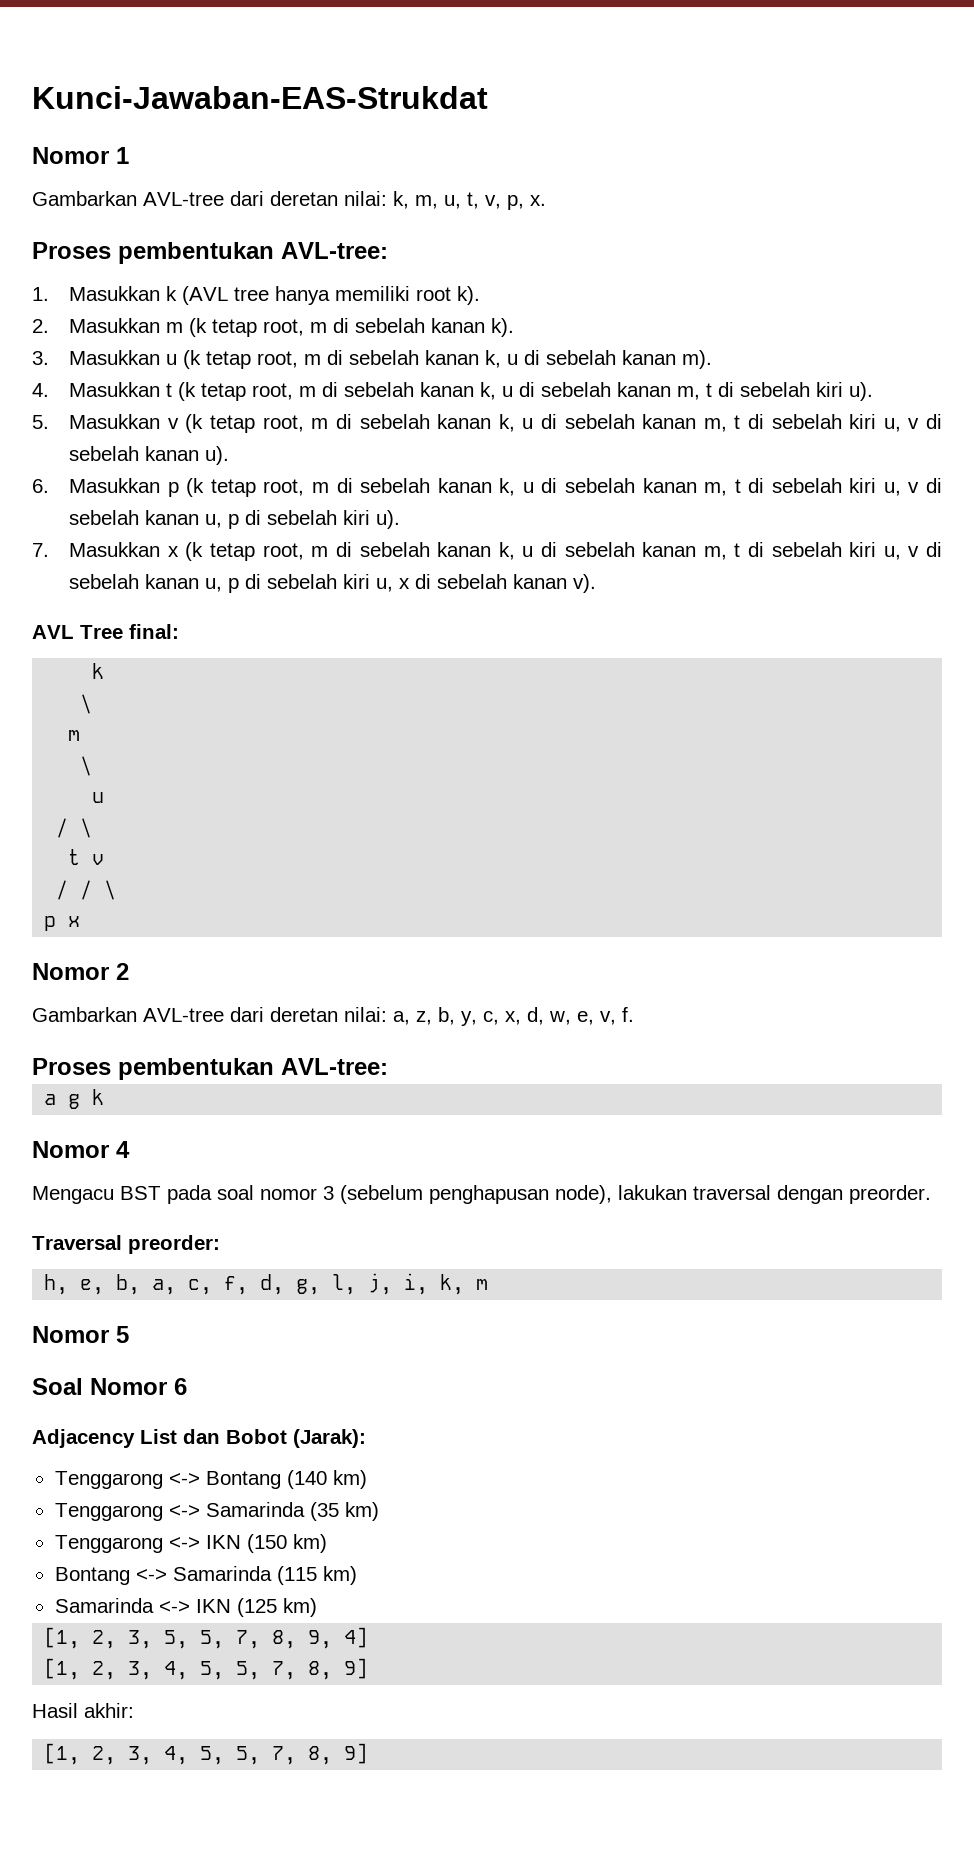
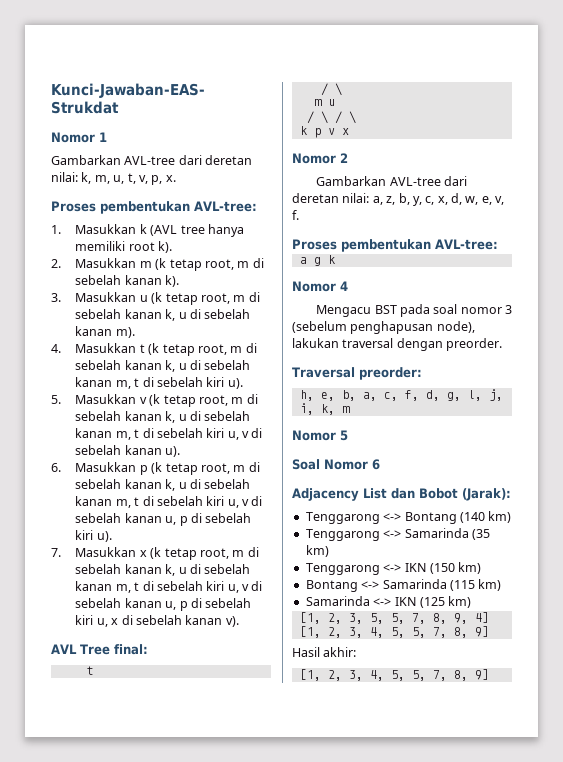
  AVL Tree final:
- k
- \
- m
- \
- u
+ t
  / \
- t v
- / / \
- p x
+ m u
+ / \ / \
+ k p v x

